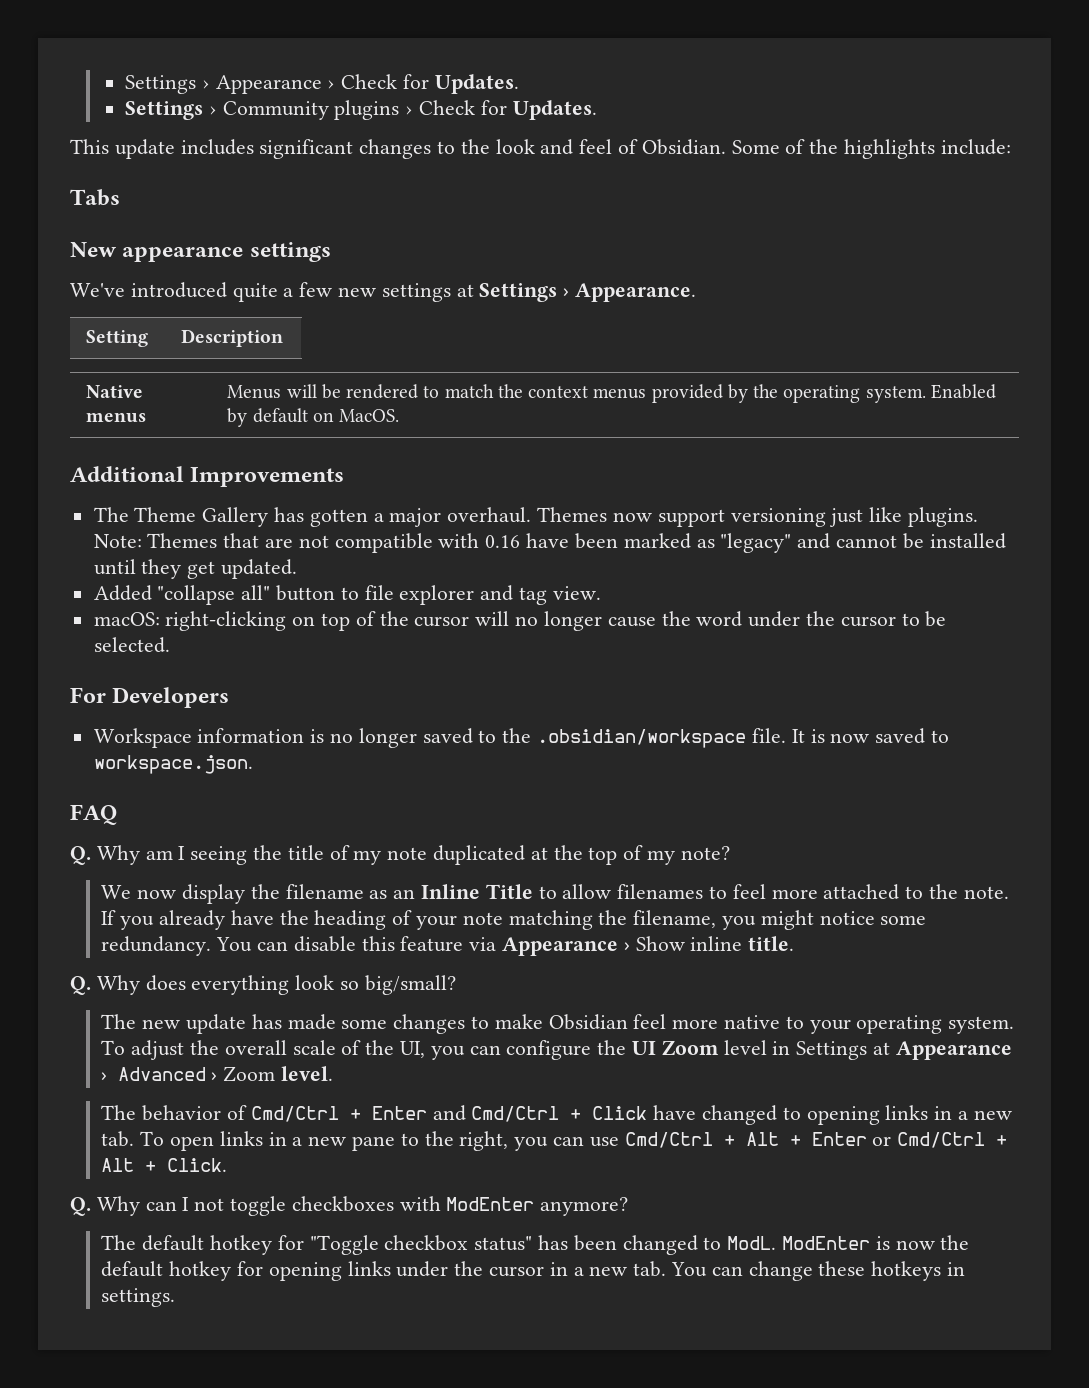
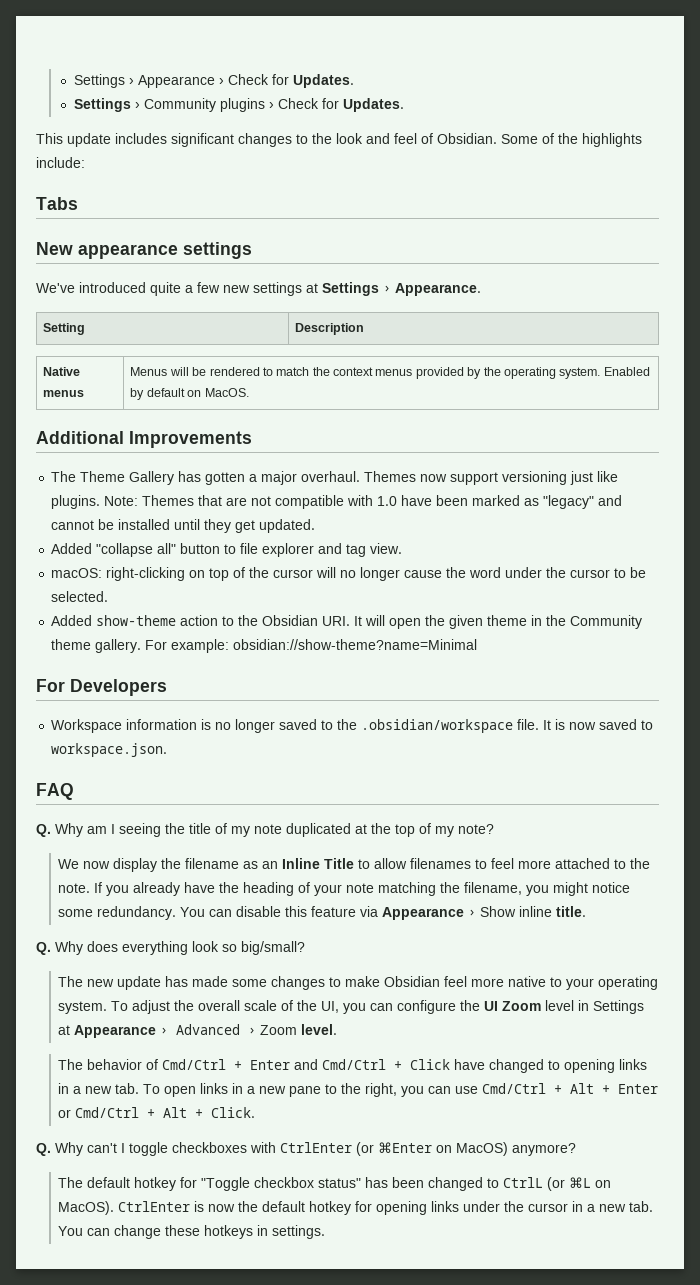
- Note: Themes that are not compatible with 0.16 have been marked as "legacy" and cannot be installed until they get updated.
+ Note: Themes that are not compatible with 1.0 have been marked as "legacy" and cannot be installed until they get updated.
+ Added show-theme action to the Obsidian URI. It will open the given theme in the Community theme gallery. For example: obsidian://show-theme?name=Minimal
- Q. Why can I not toggle checkboxes with ModEnter anymore?
+ Q. Why can't I toggle checkboxes with CtrlEnter (or ⌘Enter on MacOS) anymore?
- The default hotkey for "Toggle checkbox status" has been changed to ModL. ModEnter is now the default hotkey for opening links under the cursor in a new tab. You can change these hotkeys in settings.
+ The default hotkey for "Toggle checkbox status" has been changed to CtrlL (or ⌘L on MacOS). CtrlEnter is now the default hotkey for opening links under the cursor in a new tab. You can change these hotkeys in settings.

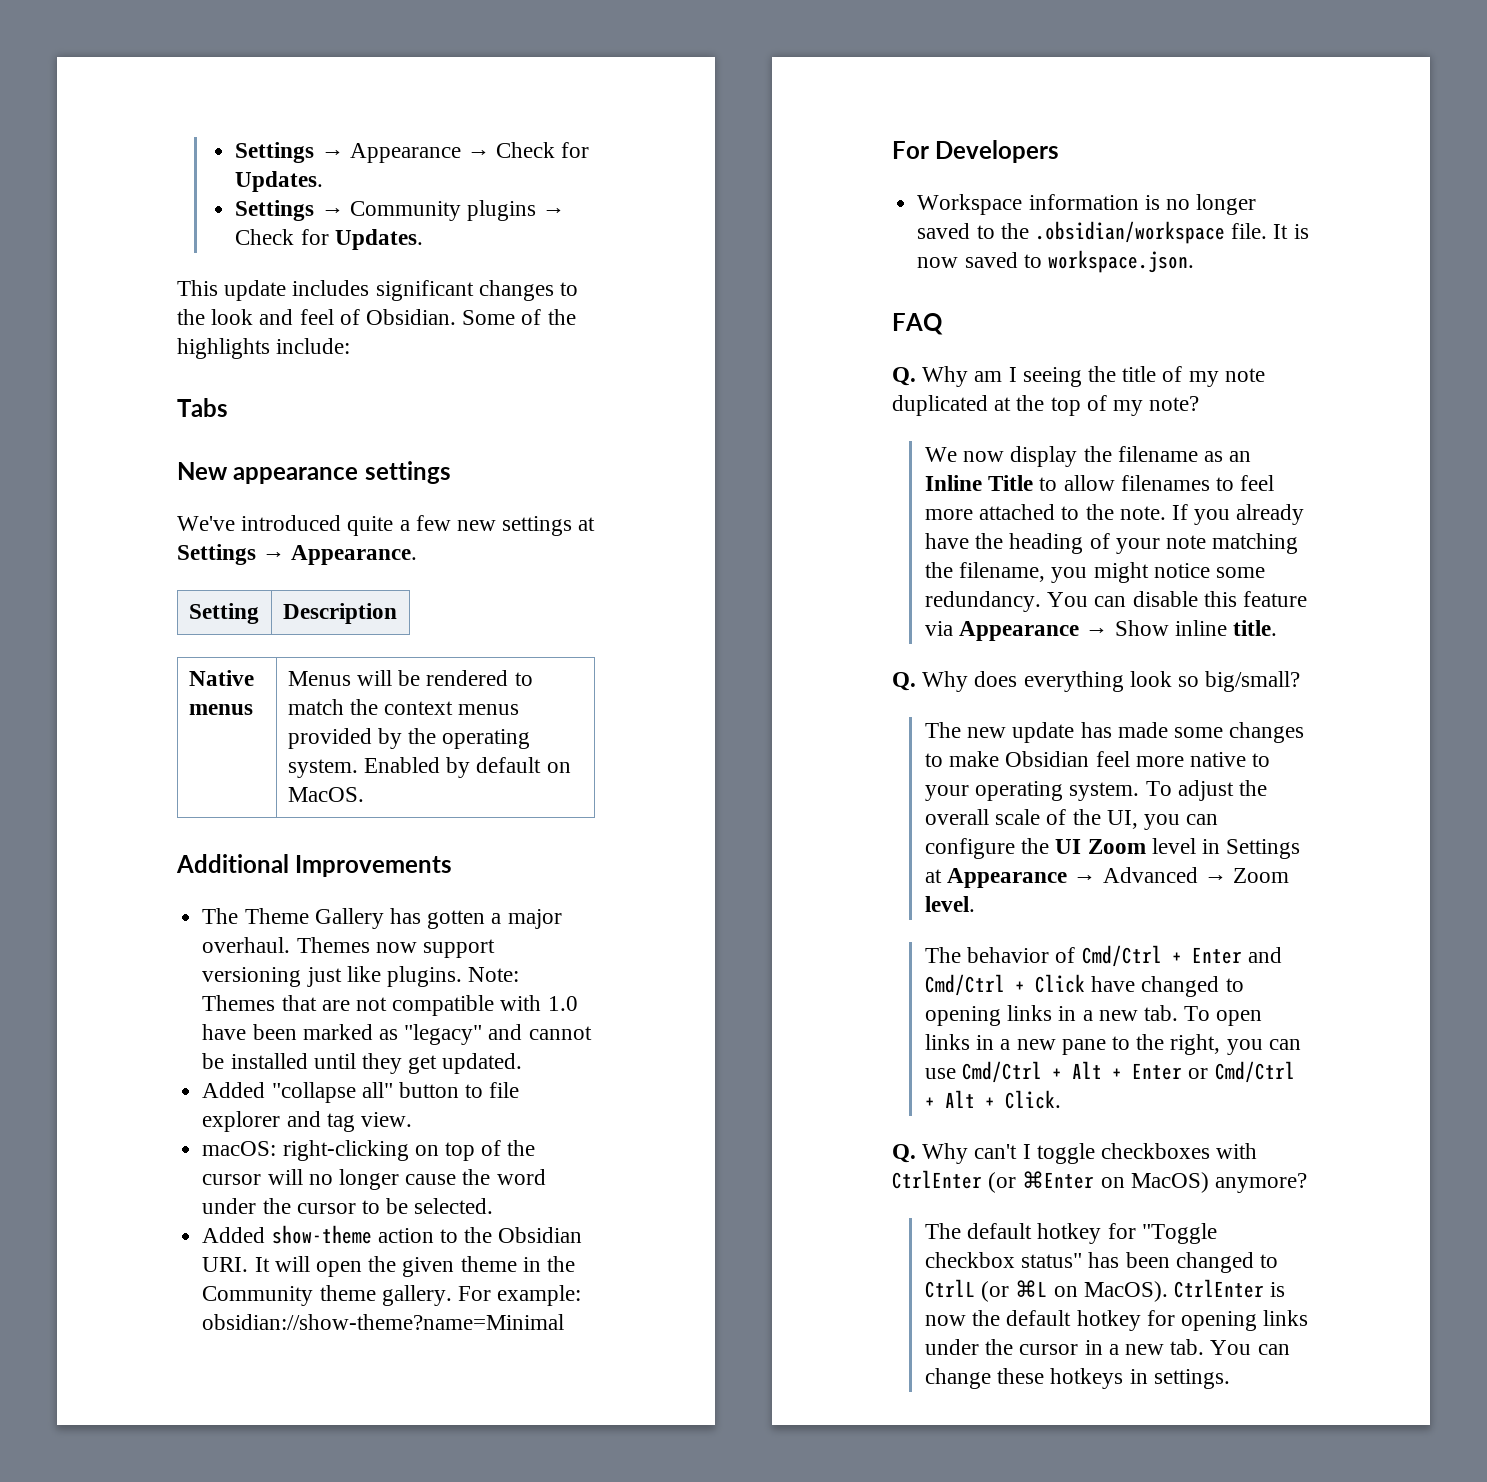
- Settings › Appearance › Check for Updates.
+ Settings → Appearance → Check for Updates.
- Settings › Community plugins › Check for Updates.
+ Settings → Community plugins → Check for Updates.
- We've introduced quite a few new settings at Settings › Appearance.
+ We've introduced quite a few new settings at Settings → Appearance.
- You can disable this feature via Appearance › Show inline title.
+ You can disable this feature via Appearance → Show inline title.
- To adjust the overall scale of the UI, you can configure the UI Zoom level in Settings at Appearance › Advanced › Zoom level.
+ To adjust the overall scale of the UI, you can configure the UI Zoom level in Settings at Appearance → Advanced → Zoom level.

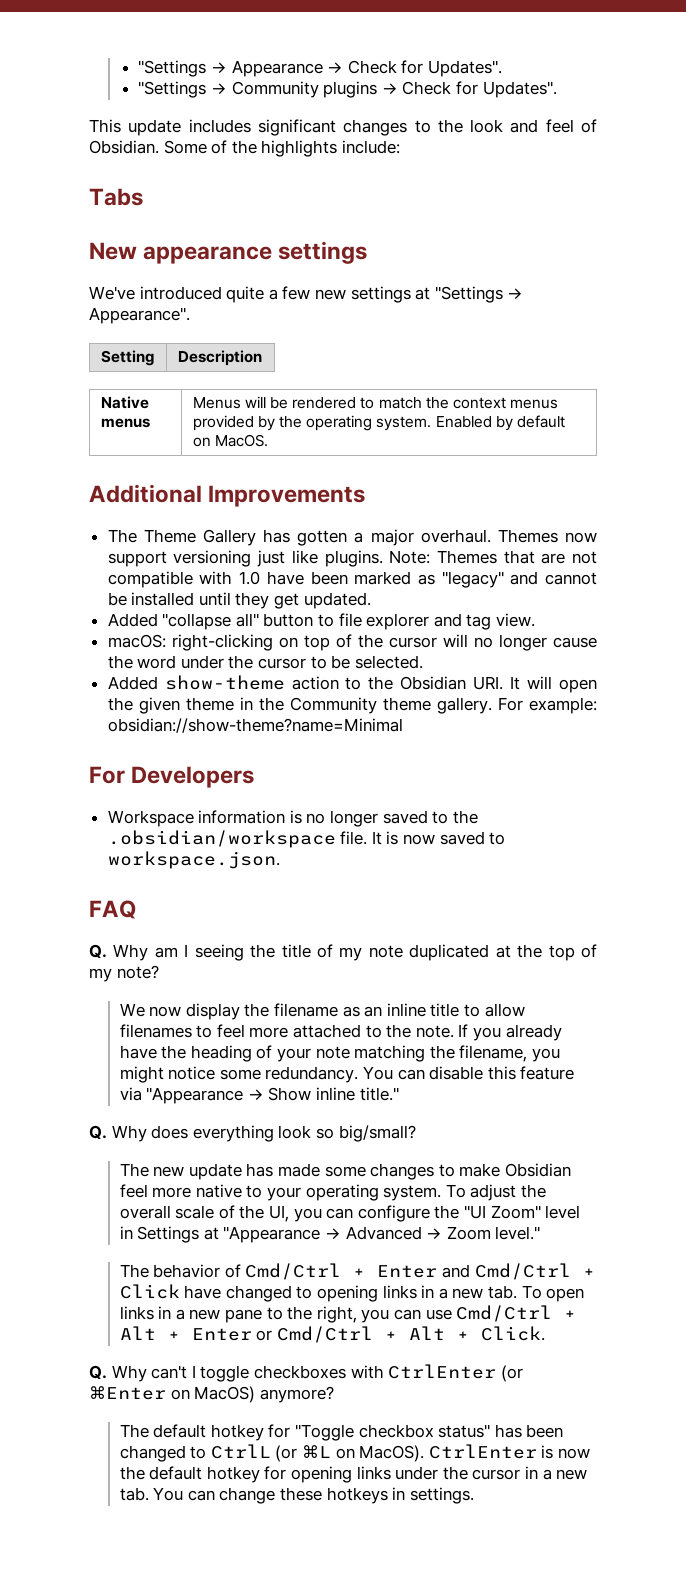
- Settings → Appearance → Check for Updates.
- Settings → Community plugins → Check for Updates.
+ "Settings → Appearance → Check for Updates".
+ "Settings → Community plugins → Check for Updates".
- We've introduced quite a few new settings at Settings → Appearance.
+ We've introduced quite a few new settings at "Settings → Appearance".
- We now display the filename as an Inline Title to allow filenames to feel more attached to the note.
+ We now display the filename as an inline title to allow filenames to feel more attached to the note.
- You can disable this feature via Appearance → Show inline title.
+ You can disable this feature via "Appearance → Show inline title."
- To adjust the overall scale of the UI, you can configure the UI Zoom level in Settings at Appearance → Advanced → Zoom level.
+ To adjust the overall scale of the UI, you can configure the "UI Zoom" level in Settings at "Appearance → Advanced → Zoom level."

